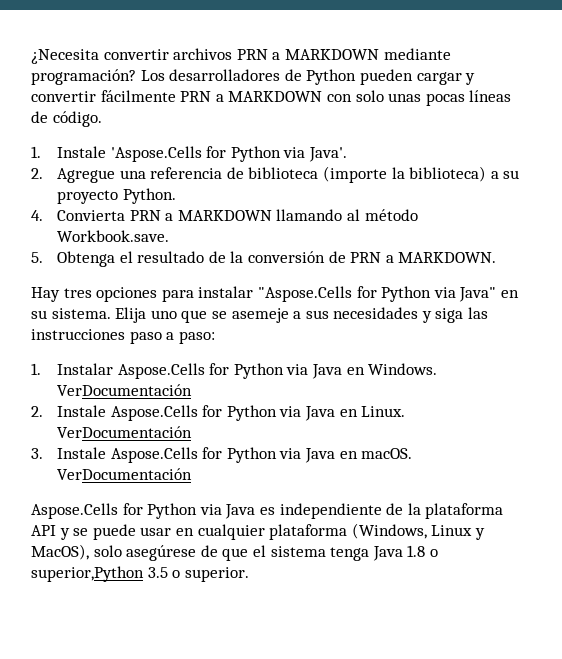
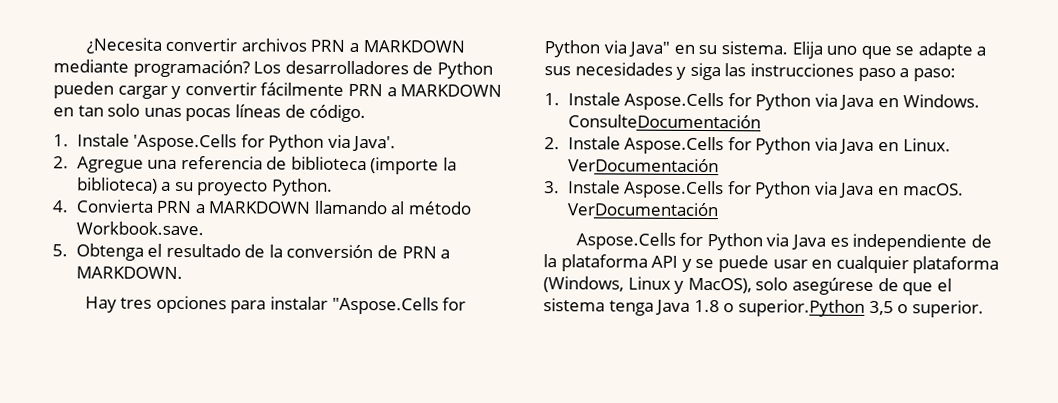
- Los desarrolladores de Python pueden cargar y convertir fácilmente PRN a MARKDOWN con solo unas pocas líneas de código.
+ Los desarrolladores de Python pueden cargar y convertir fácilmente PRN a MARKDOWN en tan solo unas pocas líneas de código.
- Elija uno que se asemeje a sus necesidades y siga las instrucciones paso a paso:
+ Elija uno que se adapte a sus necesidades y siga las instrucciones paso a paso:
- 1. Instalar Aspose.Cells for Python via Java en Windows. VerDocumentación
+ 1. Instale Aspose.Cells for Python via Java en Windows. ConsulteDocumentación
- Aspose.Cells for Python via Java es independiente de la plataforma API y se puede usar en cualquier plataforma (Windows, Linux y MacOS), solo asegúrese de que el sistema tenga Java 1.8 o superior,Python 3.5 o superior.
+ Aspose.Cells for Python via Java es independiente de la plataforma API y se puede usar en cualquier plataforma (Windows, Linux y MacOS), solo asegúrese de que el sistema tenga Java 1.8 o superior.Python 3,5 o superior.

